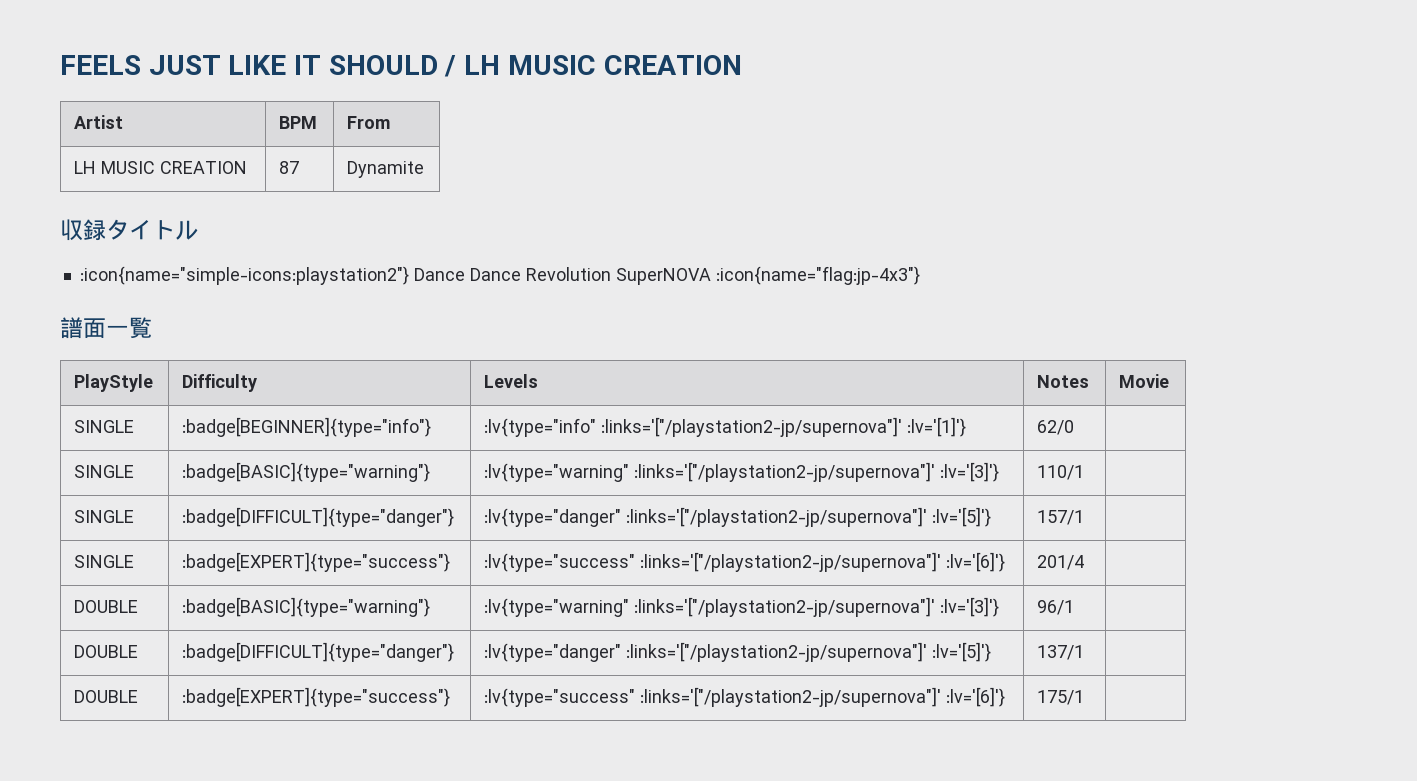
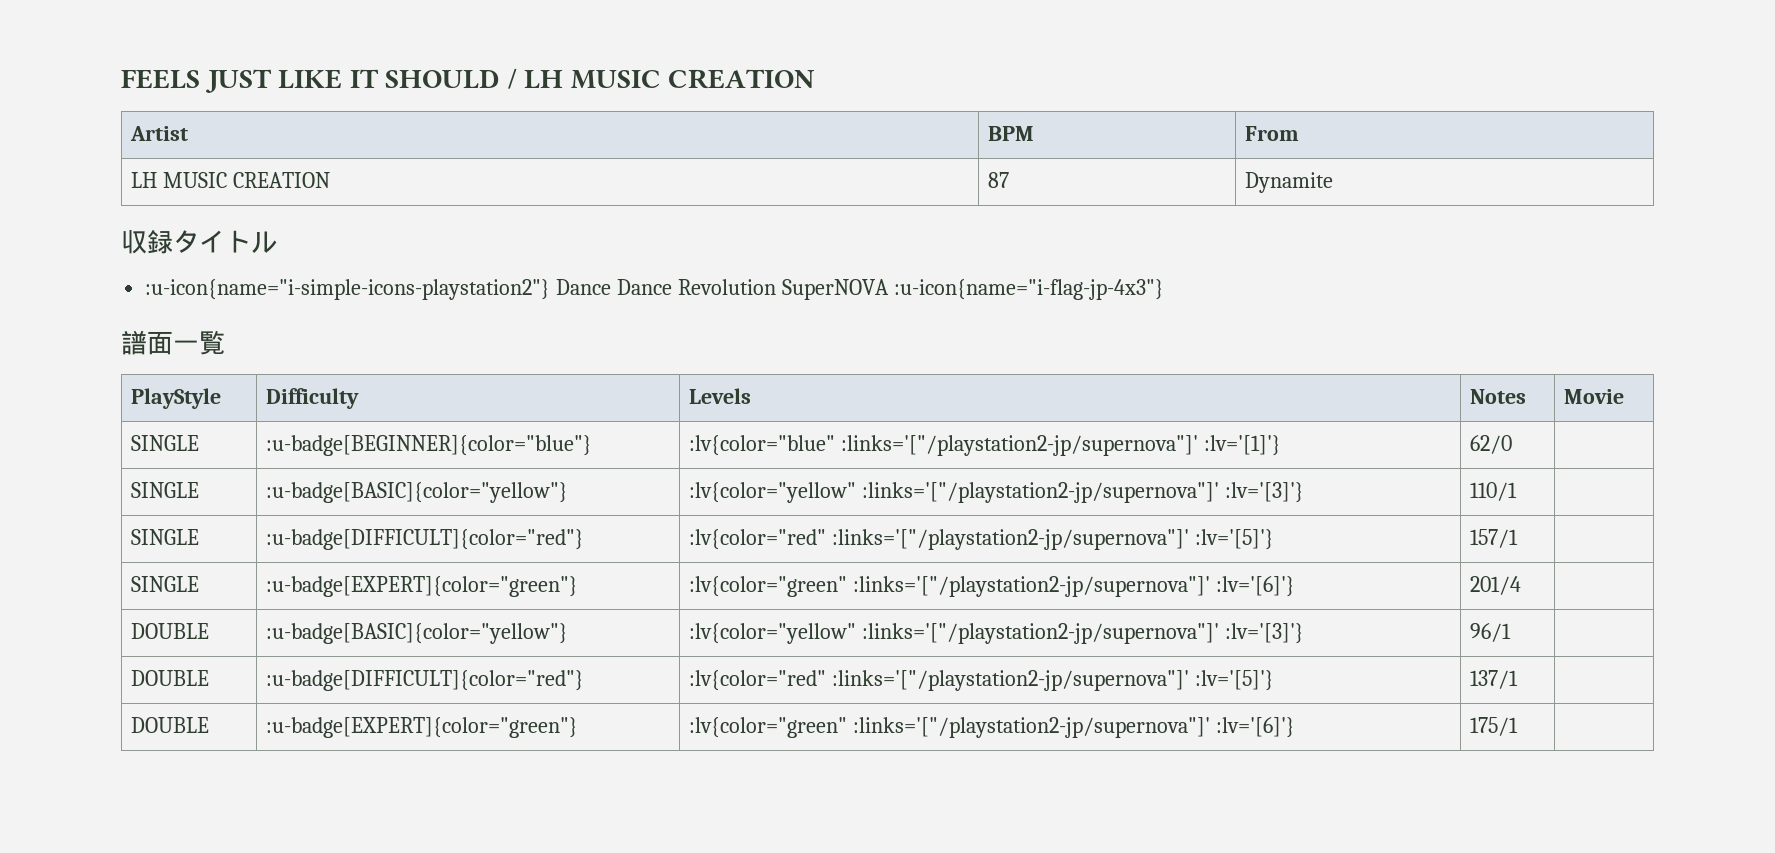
- :icon{name="simple-icons:playstation2"} Dance Dance Revolution SuperNOVA :icon{name="flag:jp-4x3"}
+ :u-icon{name="i-simple-icons-playstation2"} Dance Dance Revolution SuperNOVA :u-icon{name="i-flag-jp-4x3"}
- SINGLE | :badge[BEGINNER]{type="info"} | :lv{type="info" :links='["/playstation2-jp/supernova"]' :lv='[1]'} | 62/0 |
+ SINGLE | :u-badge[BEGINNER]{color="blue"} | :lv{color="blue" :links='["/playstation2-jp/supernova"]' :lv='[1]'} | 62/0 |
- SINGLE | :badge[BASIC]{type="warning"} | :lv{type="warning" :links='["/playstation2-jp/supernova"]' :lv='[3]'} | 110/1 |
+ SINGLE | :u-badge[BASIC]{color="yellow"} | :lv{color="yellow" :links='["/playstation2-jp/supernova"]' :lv='[3]'} | 110/1 |
- SINGLE | :badge[DIFFICULT]{type="danger"} | :lv{type="danger" :links='["/playstation2-jp/supernova"]' :lv='[5]'} | 157/1 |
+ SINGLE | :u-badge[DIFFICULT]{color="red"} | :lv{color="red" :links='["/playstation2-jp/supernova"]' :lv='[5]'} | 157/1 |
- SINGLE | :badge[EXPERT]{type="success"} | :lv{type="success" :links='["/playstation2-jp/supernova"]' :lv='[6]'} | 201/4 |
+ SINGLE | :u-badge[EXPERT]{color="green"} | :lv{color="green" :links='["/playstation2-jp/supernova"]' :lv='[6]'} | 201/4 |
- DOUBLE | :badge[BASIC]{type="warning"} | :lv{type="warning" :links='["/playstation2-jp/supernova"]' :lv='[3]'} | 96/1 |
+ DOUBLE | :u-badge[BASIC]{color="yellow"} | :lv{color="yellow" :links='["/playstation2-jp/supernova"]' :lv='[3]'} | 96/1 |
- DOUBLE | :badge[DIFFICULT]{type="danger"} | :lv{type="danger" :links='["/playstation2-jp/supernova"]' :lv='[5]'} | 137/1 |
+ DOUBLE | :u-badge[DIFFICULT]{color="red"} | :lv{color="red" :links='["/playstation2-jp/supernova"]' :lv='[5]'} | 137/1 |
- DOUBLE | :badge[EXPERT]{type="success"} | :lv{type="success" :links='["/playstation2-jp/supernova"]' :lv='[6]'} | 175/1 |
+ DOUBLE | :u-badge[EXPERT]{color="green"} | :lv{color="green" :links='["/playstation2-jp/supernova"]' :lv='[6]'} | 175/1 |

